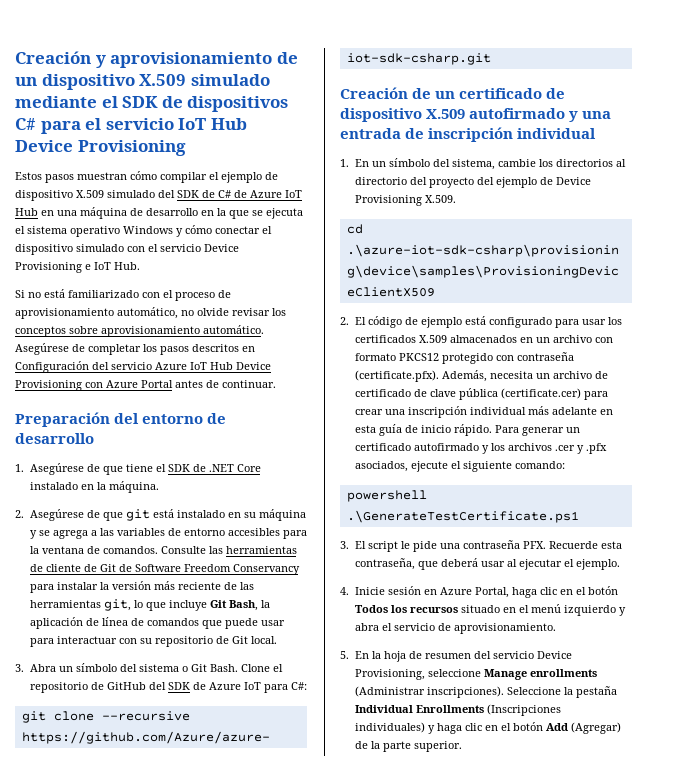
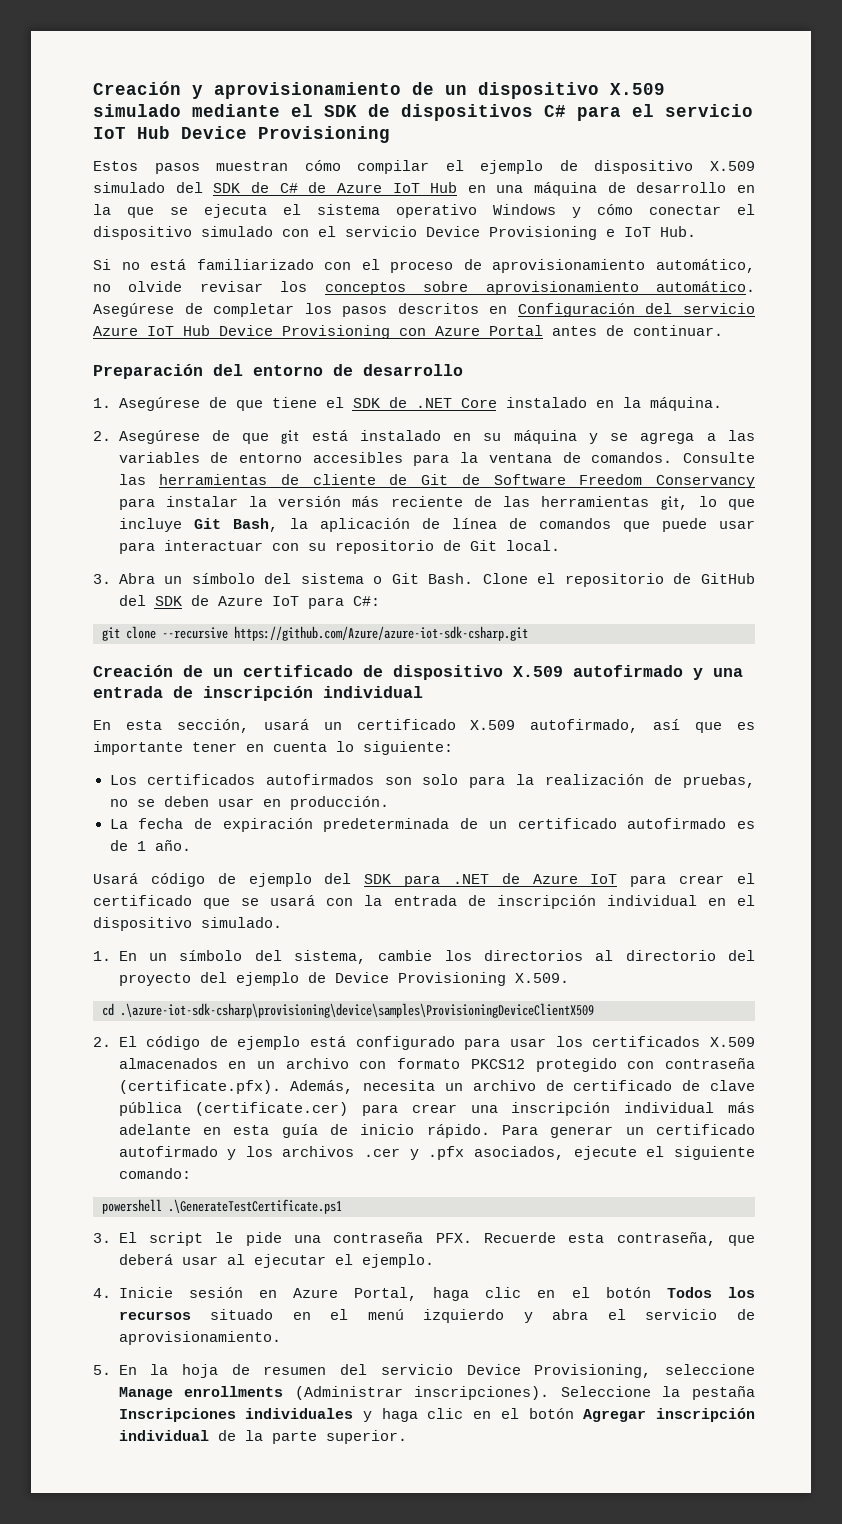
+ En esta sección, usará un certificado X.509 autofirmado, así que es importante tener en cuenta lo siguiente:
+ Los certificados autofirmados son solo para la realización de pruebas, no se deben usar en producción.
+ La fecha de expiración predeterminada de un certificado autofirmado es de 1 año.
+ Usará código de ejemplo del SDK para .NET de Azure IoT para crear el certificado que se usará con la entrada de inscripción individual en el dispositivo simulado.
- Seleccione la pestaña Individual Enrollments (Inscripciones individuales) y haga clic en el botón Add (Agregar) de la parte superior.
+ Seleccione la pestaña Inscripciones individuales y haga clic en el botón Agregar inscripción individual de la parte superior.

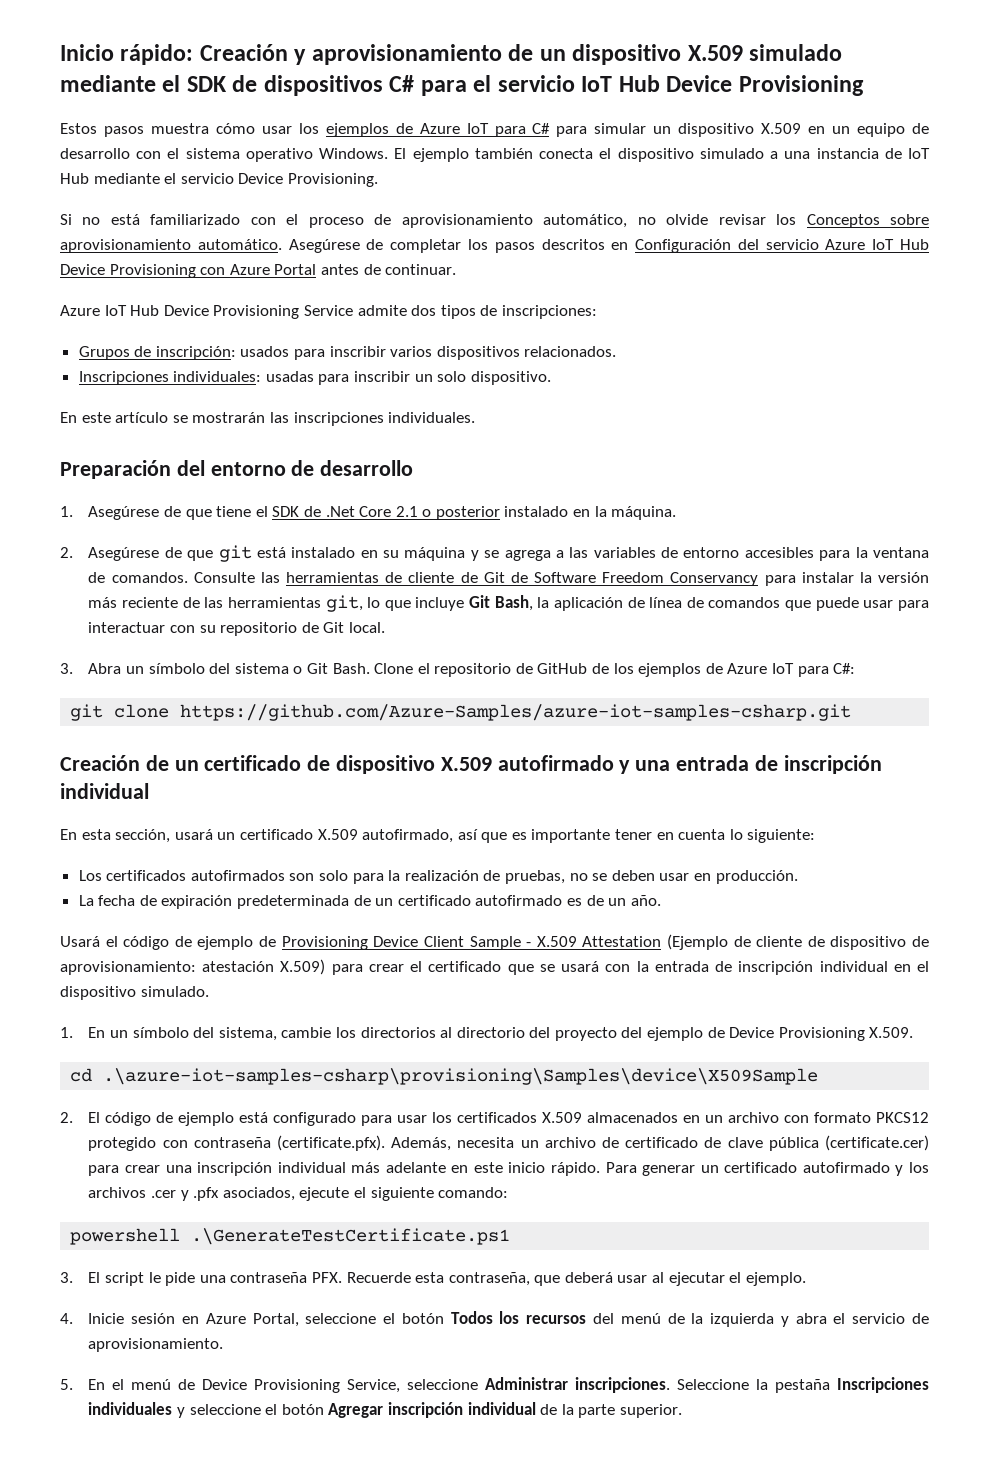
- Creación y aprovisionamiento de un dispositivo X.509 simulado mediante el SDK de dispositivos C# para el servicio IoT Hub Device Provisioning
+ Inicio rápido: Creación y aprovisionamiento de un dispositivo X.509 simulado mediante el SDK de dispositivos C# para el servicio IoT Hub Device Provisioning
- Estos pasos muestran cómo compilar el ejemplo de dispositivo X.509 simulado del SDK de C# de Azure IoT Hub en una máquina de desarrollo en la que se ejecuta el sistema operativo Windows y cómo conectar el dispositivo simulado con el servicio Device Provisioning e IoT Hub.
+ Estos pasos muestra cómo usar los ejemplos de Azure IoT para C# para simular un dispositivo X.509 en un equipo de desarrollo con el sistema operativo Windows. El ejemplo también conecta el dispositivo simulado a una instancia de IoT Hub mediante el servicio Device Provisioning.
- Si no está familiarizado con el proceso de aprovisionamiento automático, no olvide revisar los conceptos sobre aprovisionamiento automático.
+ Si no está familiarizado con el proceso de aprovisionamiento automático, no olvide revisar los Conceptos sobre aprovisionamiento automático.
+ Azure IoT Hub Device Provisioning Service admite dos tipos de inscripciones:
+ Grupos de inscripción: usados para inscribir varios dispositivos relacionados.
+ Inscripciones individuales: usadas para inscribir un solo dispositivo.
+ En este artículo se mostrarán las inscripciones individuales.
- 1. Asegúrese de que tiene el SDK de .NET Core instalado en la máquina.
+ 1. Asegúrese de que tiene el SDK de .Net Core 2.1 o posterior instalado en la máquina.
- Clone el repositorio de GitHub del SDK de Azure IoT para C#:
+ Clone el repositorio de GitHub de los ejemplos de Azure IoT para C#:
- git clone --recursive https://github.com/Azure/azure-iot-sdk-csharp.git
+ git clone https://github.com/Azure-Samples/azure-iot-samples-csharp.git
- La fecha de expiración predeterminada de un certificado autofirmado es de 1 año.
+ La fecha de expiración predeterminada de un certificado autofirmado es de un año.
- Usará código de ejemplo del SDK para .NET de Azure IoT para crear el certificado que se usará con la entrada de inscripción individual en el dispositivo simulado.
+ Usará el código de ejemplo de Provisioning Device Client Sample - X.509 Attestation (Ejemplo de cliente de dispositivo de aprovisionamiento: atestación X.509) para crear el certificado que se usará con la entrada de inscripción individual en el dispositivo simulado.
- cd .\azure-iot-sdk-csharp\provisioning\device\samples\ProvisioningDeviceClientX509
+ cd .\azure-iot-samples-csharp\provisioning\Samples\device\X509Sample
- 2. El código de ejemplo está configurado para usar los certificados X.509 almacenados en un archivo con formato PKCS12 protegido con contraseña (certificate.pfx). Además, necesita un archivo de certificado de clave pública (certificate.cer) para crear una inscripción individual más adelante en esta guía de inicio rápido.
+ 2. El código de ejemplo está configurado para usar los certificados X.509 almacenados en un archivo con formato PKCS12 protegido con contraseña (certificate.pfx). Además, necesita un archivo de certificado de clave pública (certificate.cer) para crear una inscripción individual más adelante en este inicio rápido.
- 4. Inicie sesión en Azure Portal, haga clic en el botón Todos los recursos situado en el menú izquierdo y abra el servicio de aprovisionamiento.
+ 4. Inicie sesión en Azure Portal, seleccione el botón Todos los recursos del menú de la izquierda y abra el servicio de aprovisionamiento.
- 5. En la hoja de resumen del servicio Device Provisioning, seleccione Manage enrollments (Administrar inscripciones).
+ 5. En el menú de Device Provisioning Service, seleccione Administrar inscripciones.
- Seleccione la pestaña Inscripciones individuales y haga clic en el botón Agregar inscripción individual de la parte superior.
+ Seleccione la pestaña Inscripciones individuales y seleccione el botón Agregar inscripción individual de la parte superior.

